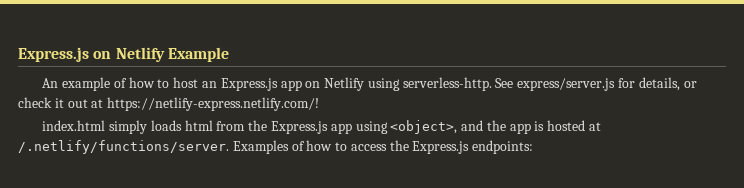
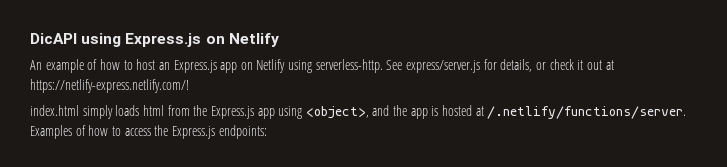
- Express.js on Netlify Example
+ DicAPI using Express.js on Netlify

